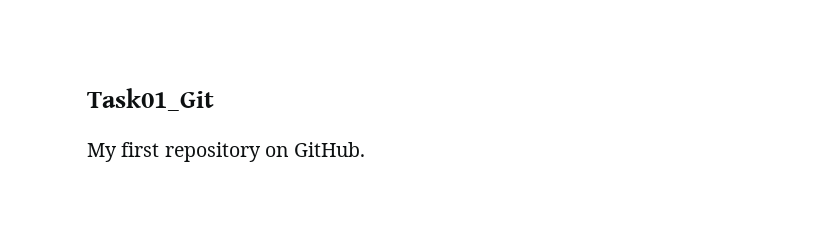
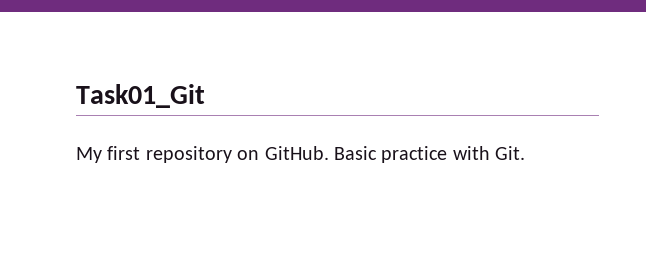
+ Basic practice with Git.

